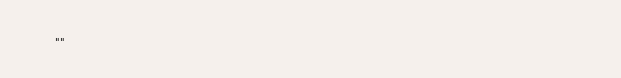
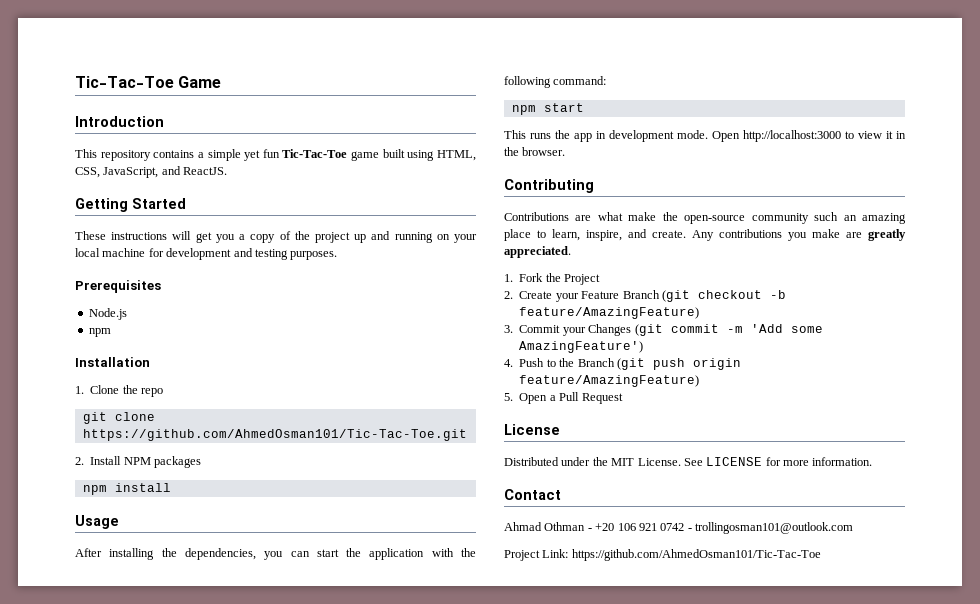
- ""
+ Tic-Tac-Toe Game
+ Introduction
+ This repository contains a simple yet fun Tic-Tac-Toe game built using HTML, CSS, JavaScript, and ReactJS.
+ Getting Started
+ These instructions will get you a copy of the project up and running on your local machine for development and testing purposes.
+ Prerequisites
+ Node.js
+ npm
+ Installation
+ 1. Clone the repo
+ git clone https://github.com/AhmedOsman101/Tic-Tac-Toe.git
+ 2. Install NPM packages
+ npm install
+ Usage
+ After installing the dependencies, you can start the application with the following command:
+ npm start
+ This runs the app in development mode. Open http://localhost:3000 to view it in the browser.
+ Contributing
+ Contributions are what make the open-source community such an amazing place to learn, inspire, and create. Any contributions you make are greatly appreciated.
+ 1. Fork the Project
+ 2. Create your Feature Branch (git checkout -b feature/AmazingFeature)
+ 3. Commit your Changes (git commit -m 'Add some AmazingFeature')
+ 4. Push to the Branch (git push origin feature/AmazingFeature)
+ 5. Open a Pull Request
+ License
+ Distributed under the MIT License. See LICENSE for more information.
+ Contact
+ Ahmad Othman - +20 106 921 0742 - trollingosman101@outlook.com
+ Project Link: https://github.com/AhmedOsman101/Tic-Tac-Toe

